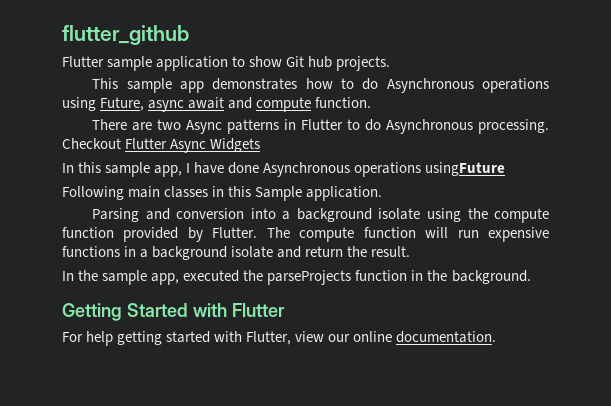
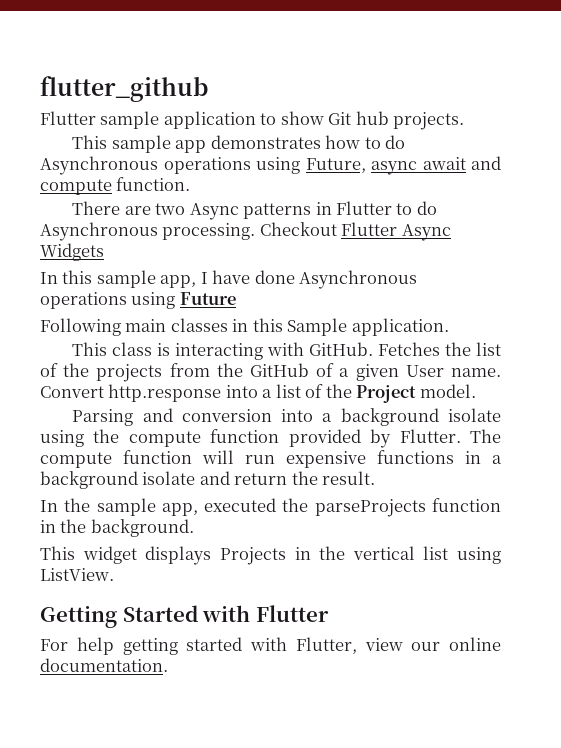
- In this sample app, I have done Asynchronous operations usingFuture
+ In this sample app, I have done Asynchronous operations using Future
+ This class is interacting with GitHub. Fetches the list of the projects from the GitHub of a given User name. Convert http.response into a list of the Project model.
+ This widget displays Projects in the vertical list using ListView.

